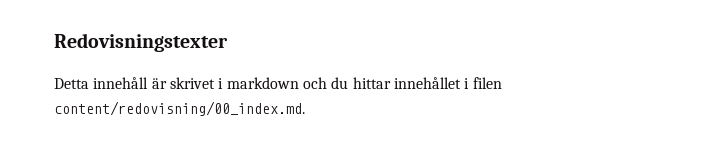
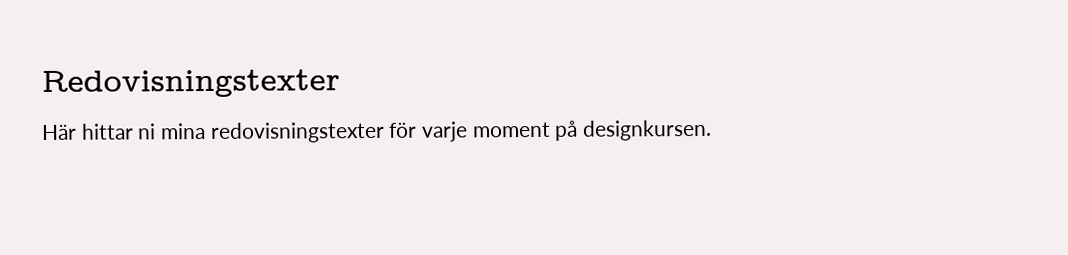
- Detta innehåll är skrivet i markdown och du hittar innehållet i filen content/redovisning/00_index.md.
+ Här hittar ni mina redovisningstexter för varje moment på designkursen.

